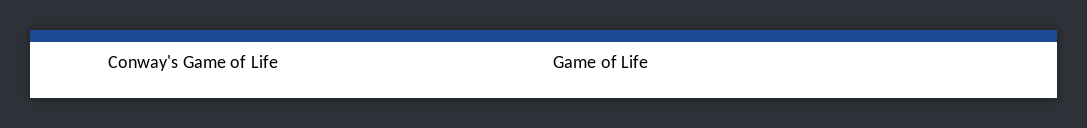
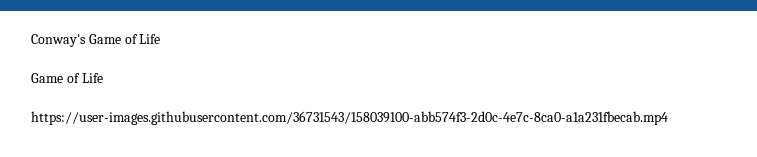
+ https://user-images.githubusercontent.com/36731543/158039100-abb574f3-2d0c-4e7c-8ca0-a1a231fbecab.mp4

